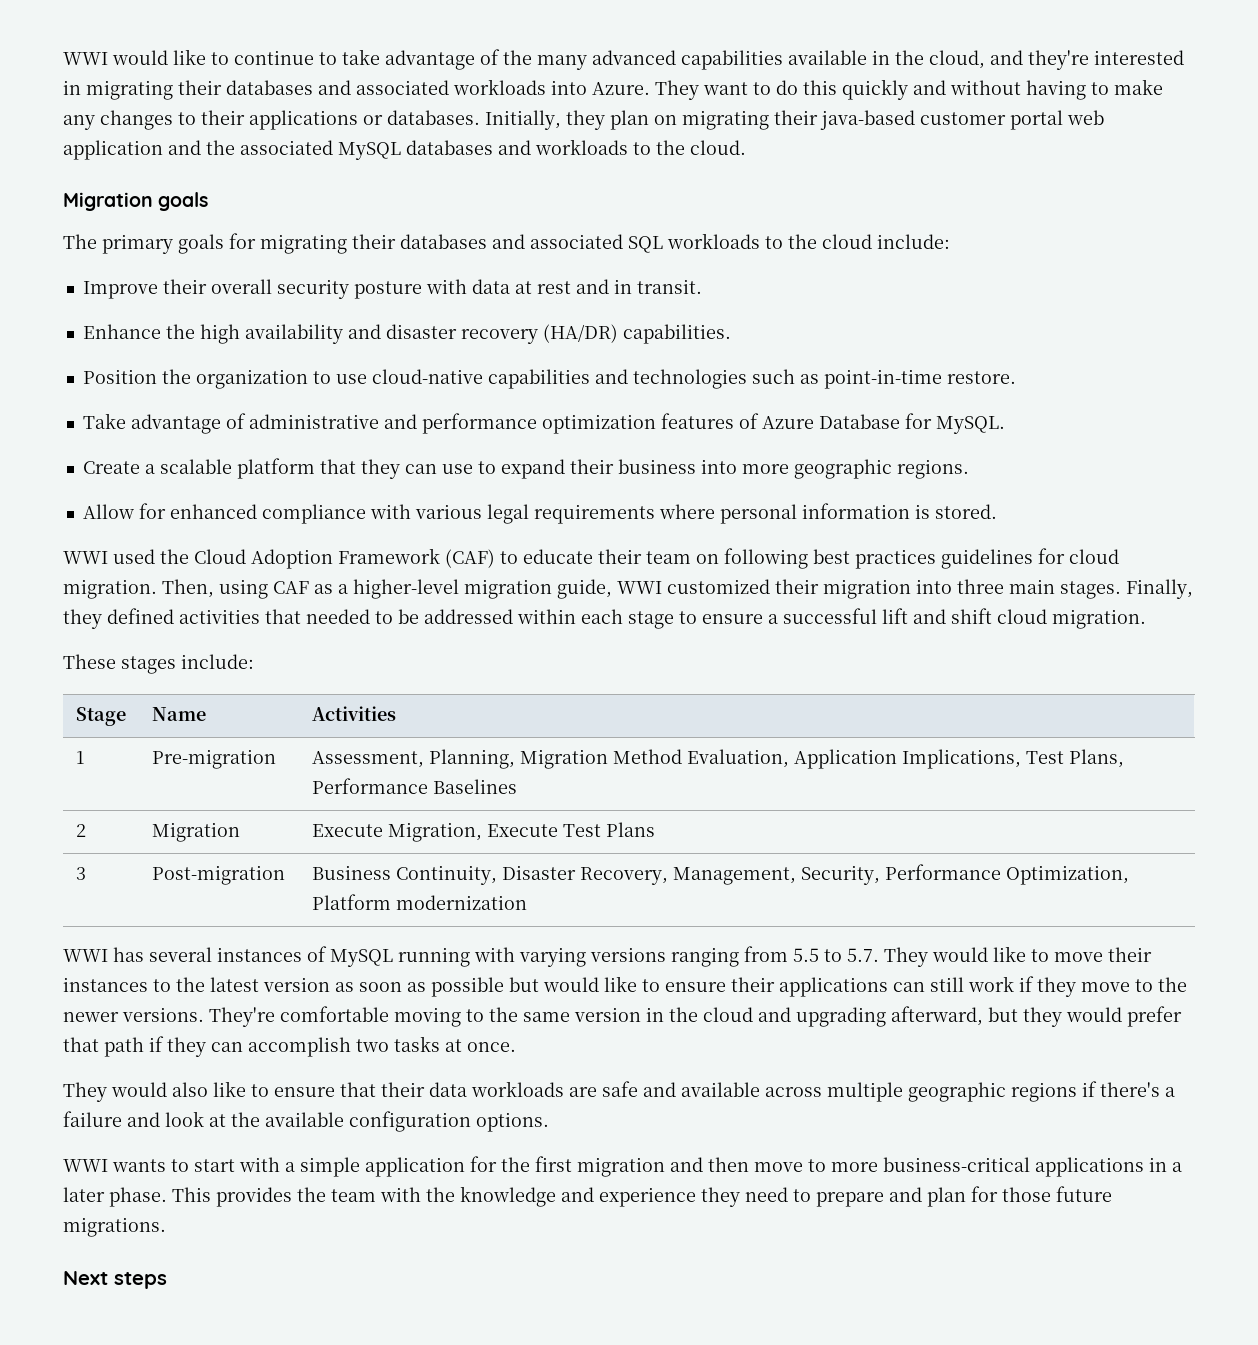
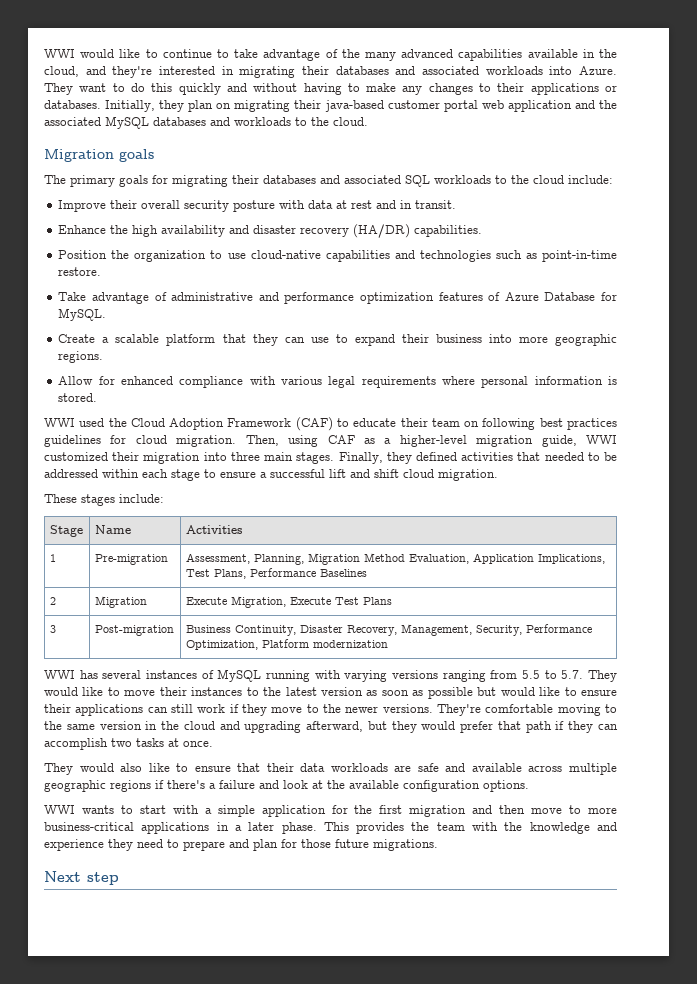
- Next steps
+ Next step

